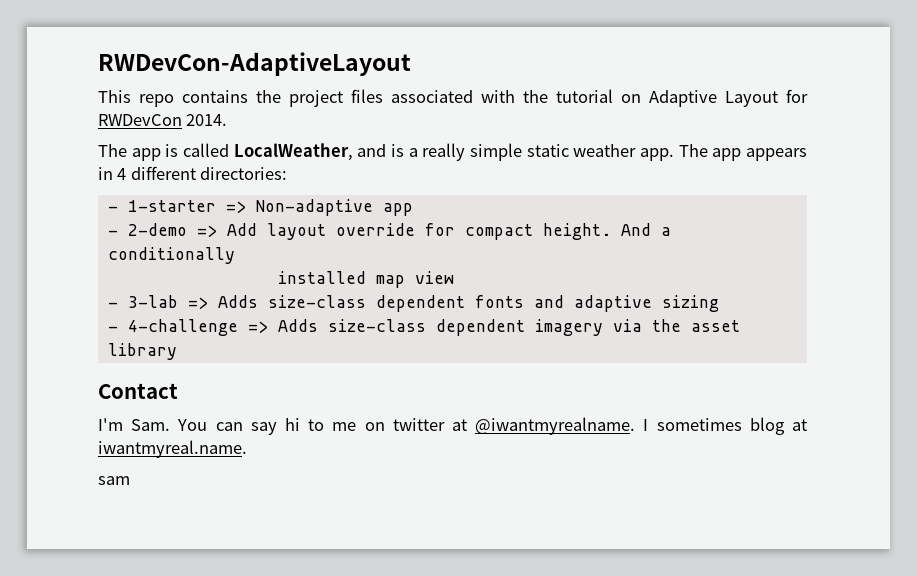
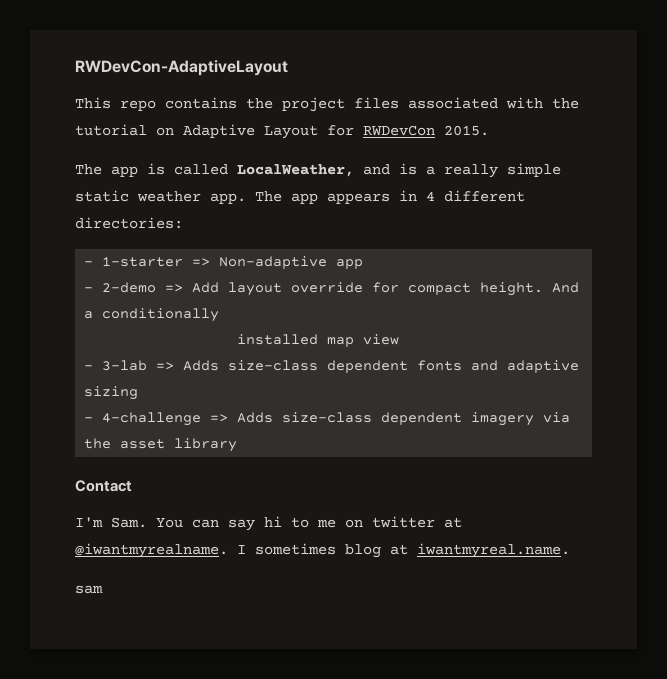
- This repo contains the project files associated with the tutorial on Adaptive Layout for RWDevCon 2014.
+ This repo contains the project files associated with the tutorial on Adaptive Layout for RWDevCon 2015.

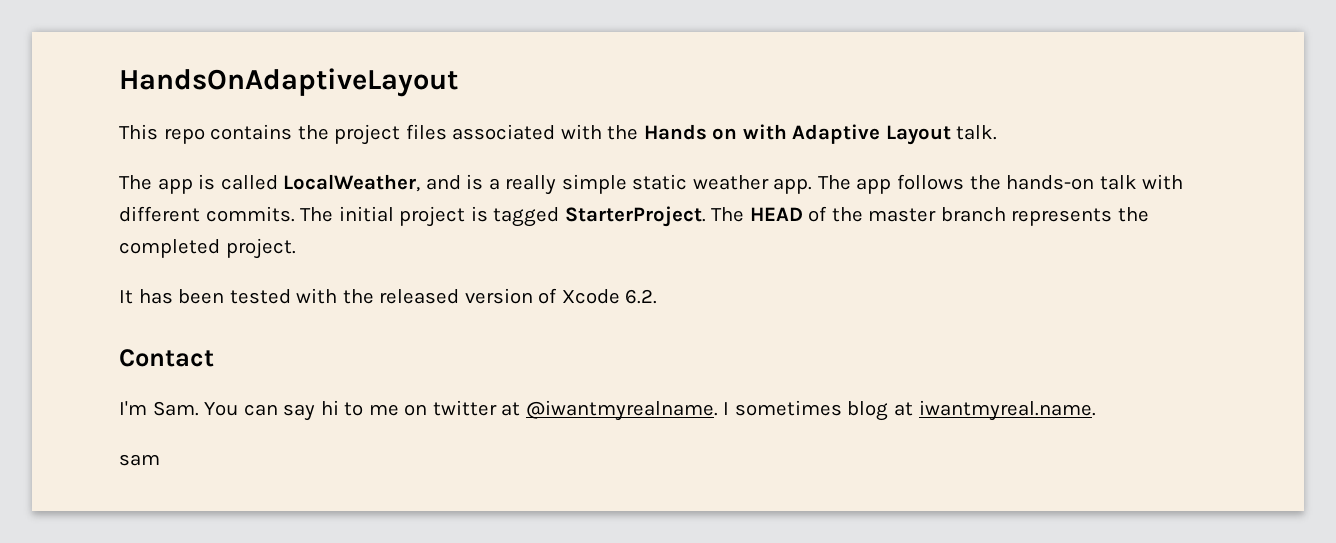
- RWDevCon-AdaptiveLayout
+ HandsOnAdaptiveLayout
- This repo contains the project files associated with the tutorial on Adaptive Layout for RWDevCon 2015.
+ This repo contains the project files associated with the Hands on with Adaptive Layout talk.
- The app appears in 4 different directories:
- - 1-starter => Non-adaptive app
- - 2-demo => Add layout override for compact height. And a conditionally
- installed map view
- - 3-lab => Adds size-class dependent fonts and adaptive sizing
- - 4-challenge => Adds size-class dependent imagery via the asset library
+ The app follows the hands-on talk with different commits. The initial project is tagged StarterProject. The HEAD of the master branch represents the completed project.
+ It has been tested with the released version of Xcode 6.2.

